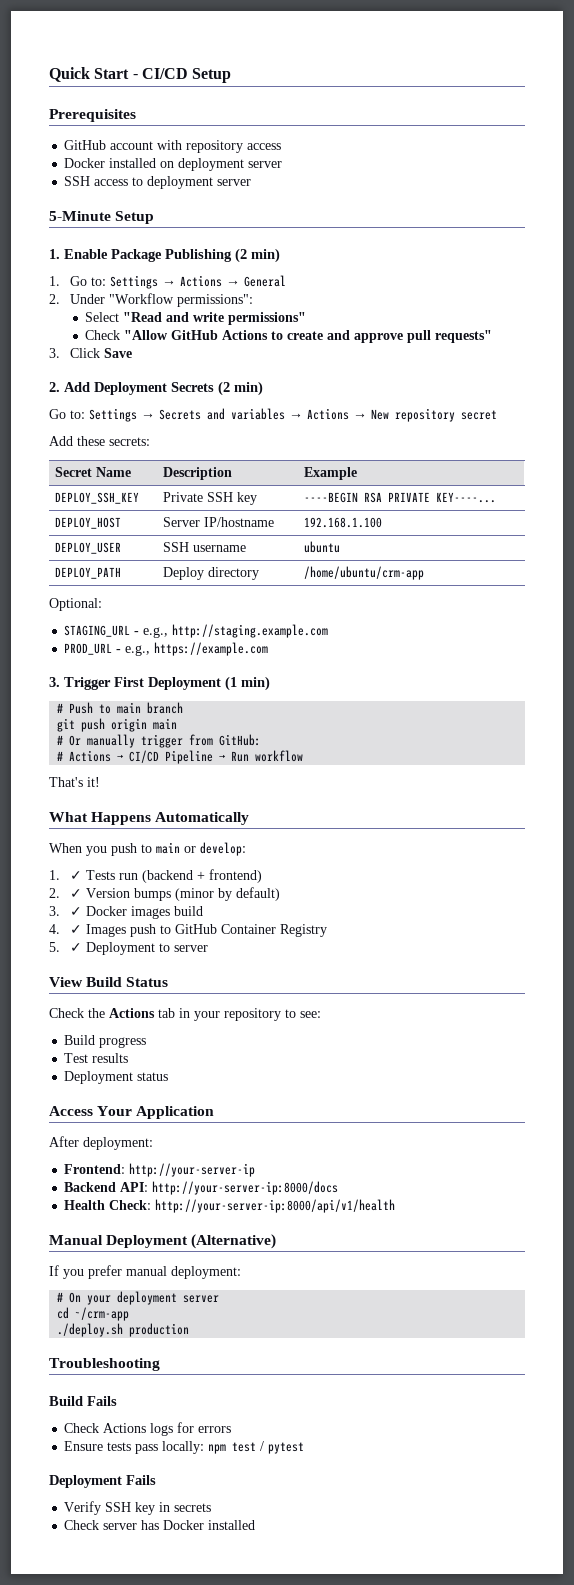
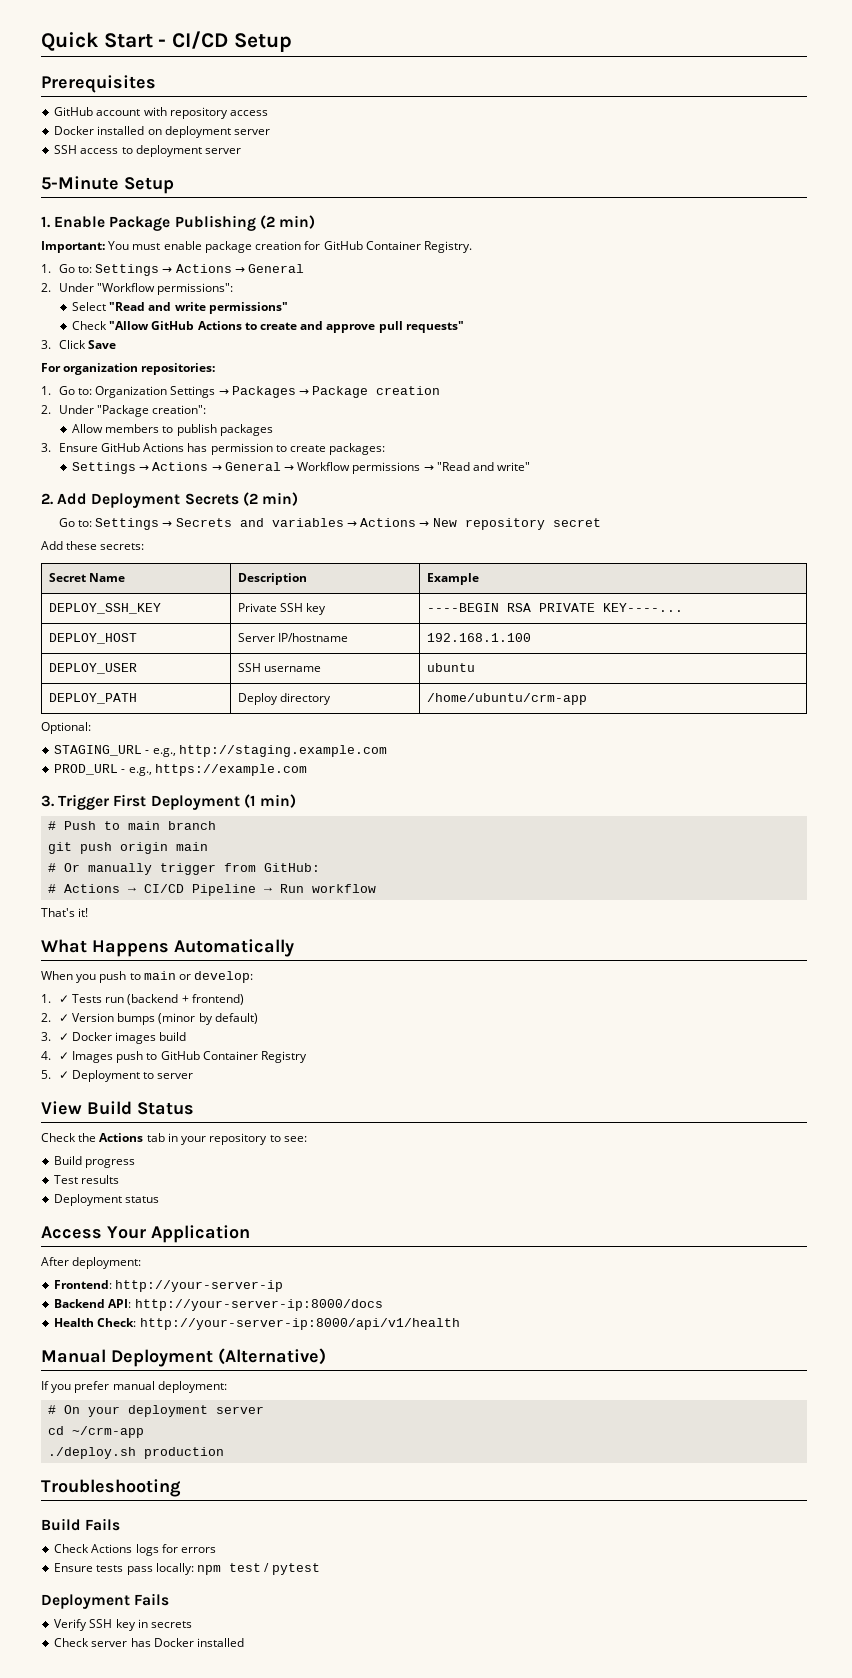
+ Important: You must enable package creation for GitHub Container Registry.
+ For organization repositories:
+ 1. Go to: Organization Settings → Packages → Package creation
+ 2. Under "Package creation":
+ Allow members to publish packages
+ 3. Ensure GitHub Actions has permission to create packages:
+ Settings → Actions → General → Workflow permissions → "Read and write"

